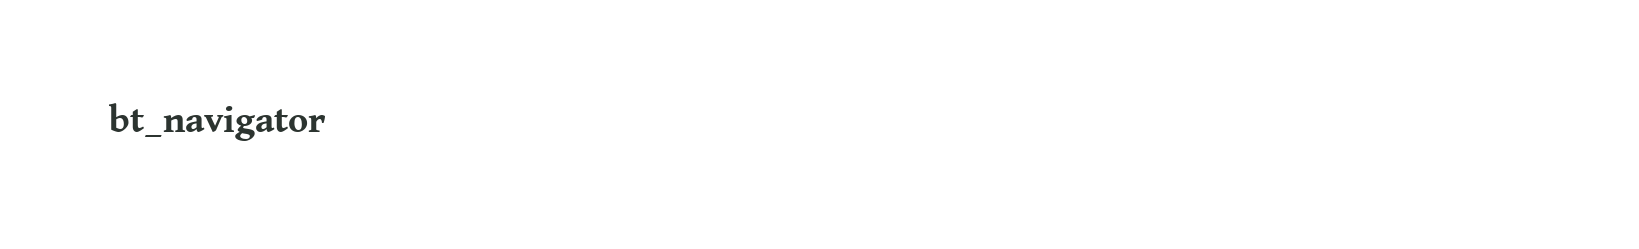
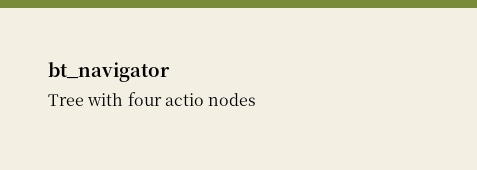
+ Tree with four actio nodes

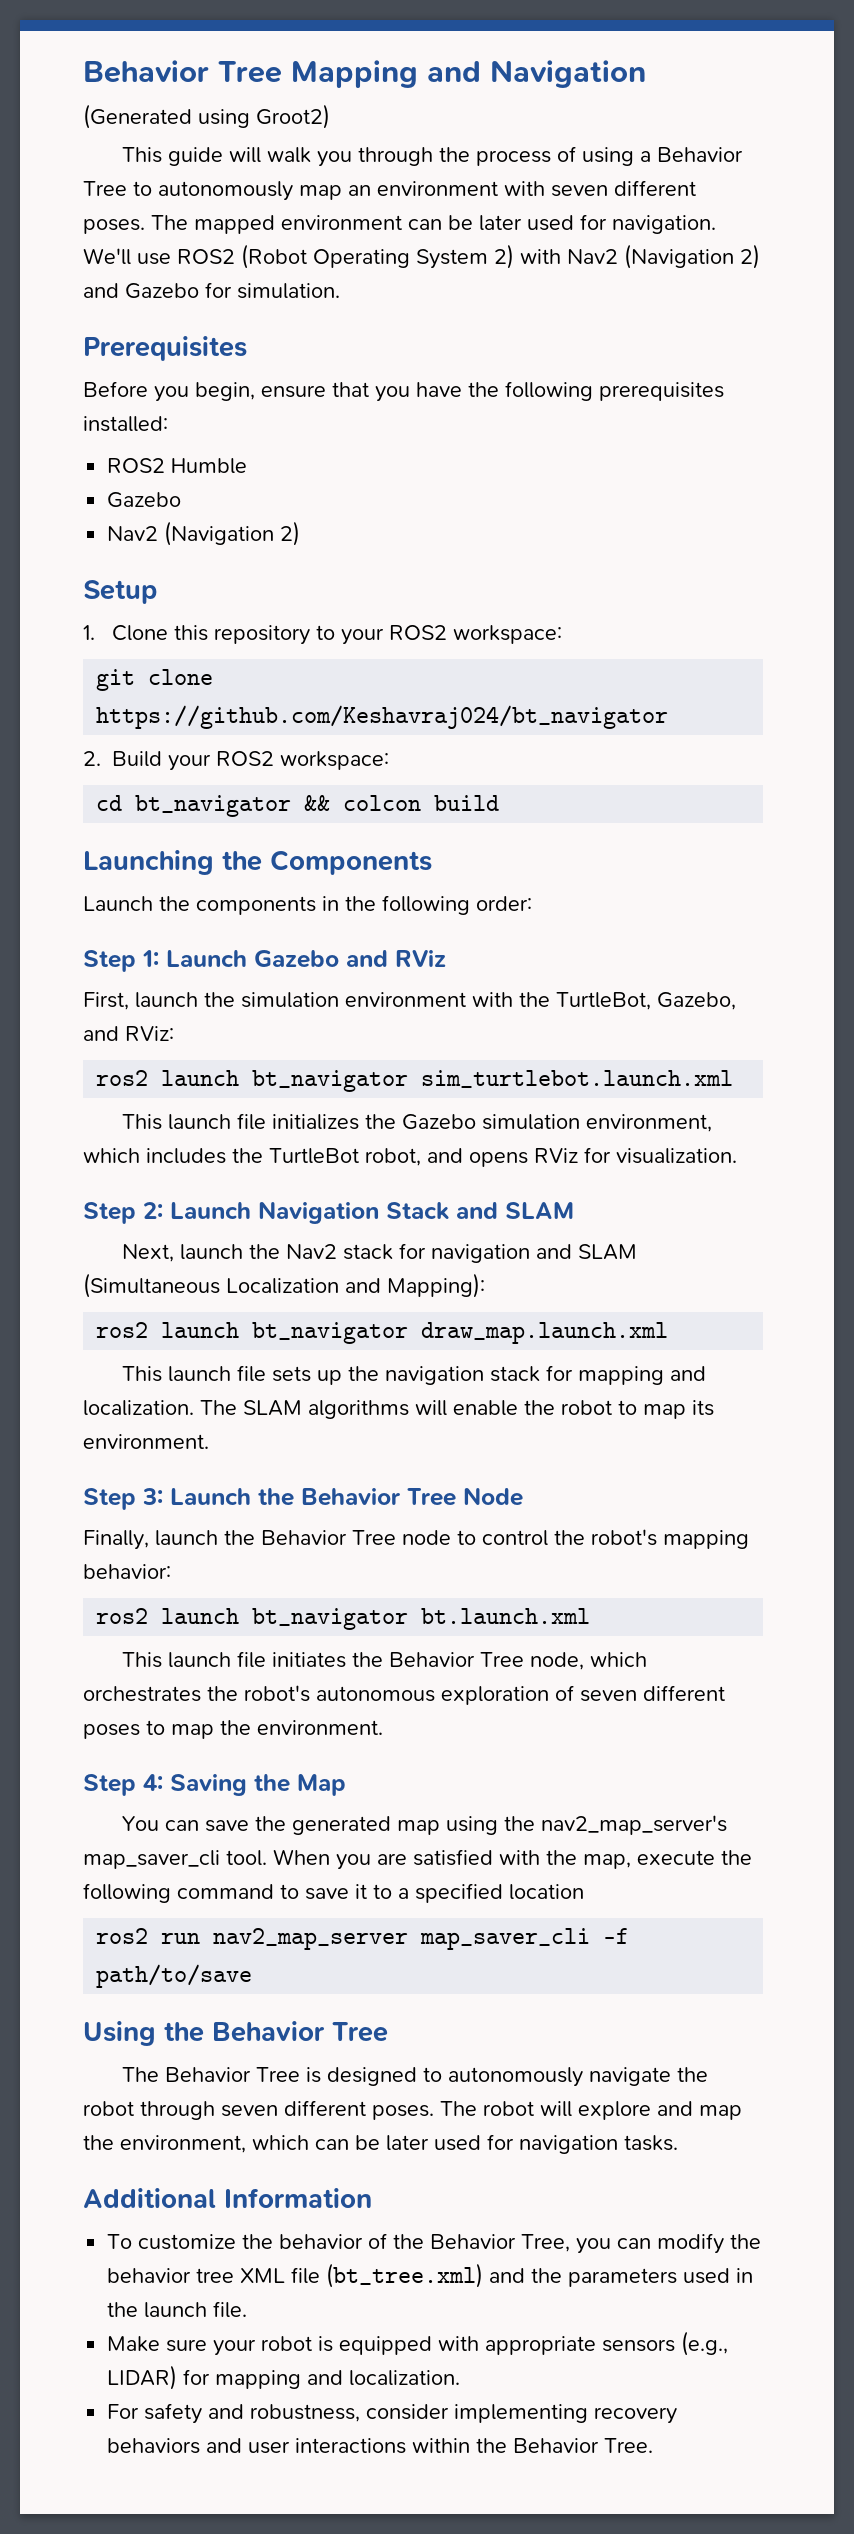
- bt_navigator
- Tree with four actio nodes
+ Behavior Tree Mapping and Navigation
+ (Generated using Groot2)
+ This guide will walk you through the process of using a Behavior Tree to autonomously map an environment with seven different poses. The mapped environment can be later used for navigation. We'll use ROS2 (Robot Operating System 2) with Nav2 (Navigation 2) and Gazebo for simulation.
+ Prerequisites
+ Before you begin, ensure that you have the following prerequisites installed:
+ ROS2 Humble
+ Gazebo
+ Nav2 (Navigation 2)
+ Setup
+ 1. Clone this repository to your ROS2 workspace:
+ git clone https://github.com/Keshavraj024/bt_navigator
+ 2. Build your ROS2 workspace:
+ cd bt_navigator && colcon build
+ Launching the Components
+ Launch the components in the following order:
+ Step 1: Launch Gazebo and RViz
+ First, launch the simulation environment with the TurtleBot, Gazebo, and RViz:
+ ros2 launch bt_navigator sim_turtlebot.launch.xml
+ This launch file initializes the Gazebo simulation environment, which includes the TurtleBot robot, and opens RViz for visualization.
+ Step 2: Launch Navigation Stack and SLAM
+ Next, launch the Nav2 stack for navigation and SLAM (Simultaneous Localization and Mapping):
+ ros2 launch bt_navigator draw_map.launch.xml
+ This launch file sets up the navigation stack for mapping and localization. The SLAM algorithms will enable the robot to map its environment.
+ Step 3: Launch the Behavior Tree Node
+ Finally, launch the Behavior Tree node to control the robot's mapping behavior:
+ ros2 launch bt_navigator bt.launch.xml
+ This launch file initiates the Behavior Tree node, which orchestrates the robot's autonomous exploration of seven different poses to map the environment.
+ Step 4: Saving the Map
+ You can save the generated map using the nav2_map_server's map_saver_cli tool. When you are satisfied with the map, execute the following command to save it to a specified location
+ ros2 run nav2_map_server map_saver_cli -f path/to/save
+ Using the Behavior Tree
+ The Behavior Tree is designed to autonomously navigate the robot through seven different poses. The robot will explore and map the environment, which can be later used for navigation tasks.
+ Additional Information
+ To customize the behavior of the Behavior Tree, you can modify the behavior tree XML file (bt_tree.xml) and the parameters used in the launch file.
+ Make sure your robot is equipped with appropriate sensors (e.g., LIDAR) for mapping and localization.
+ For safety and robustness, consider implementing recovery behaviors and user interactions within the Behavior Tree.

